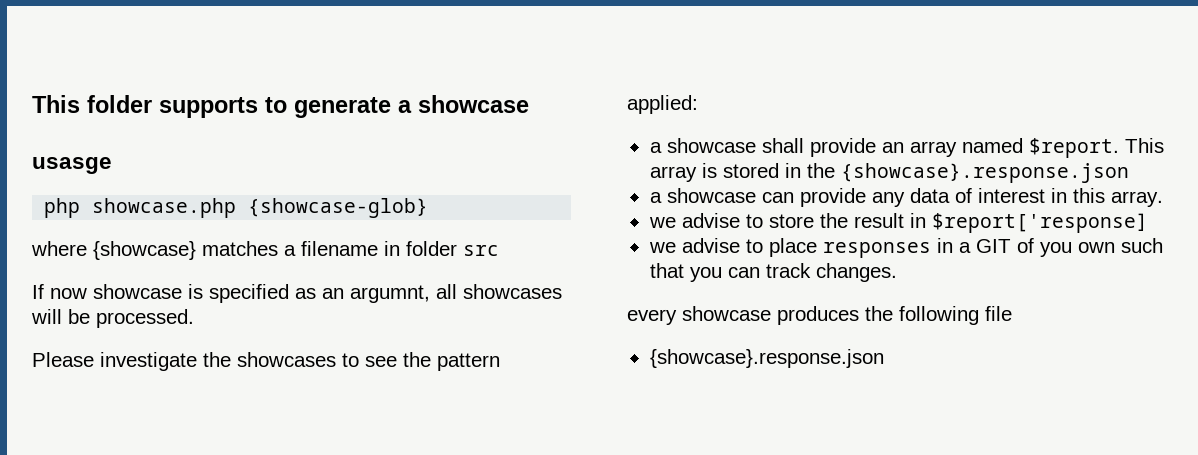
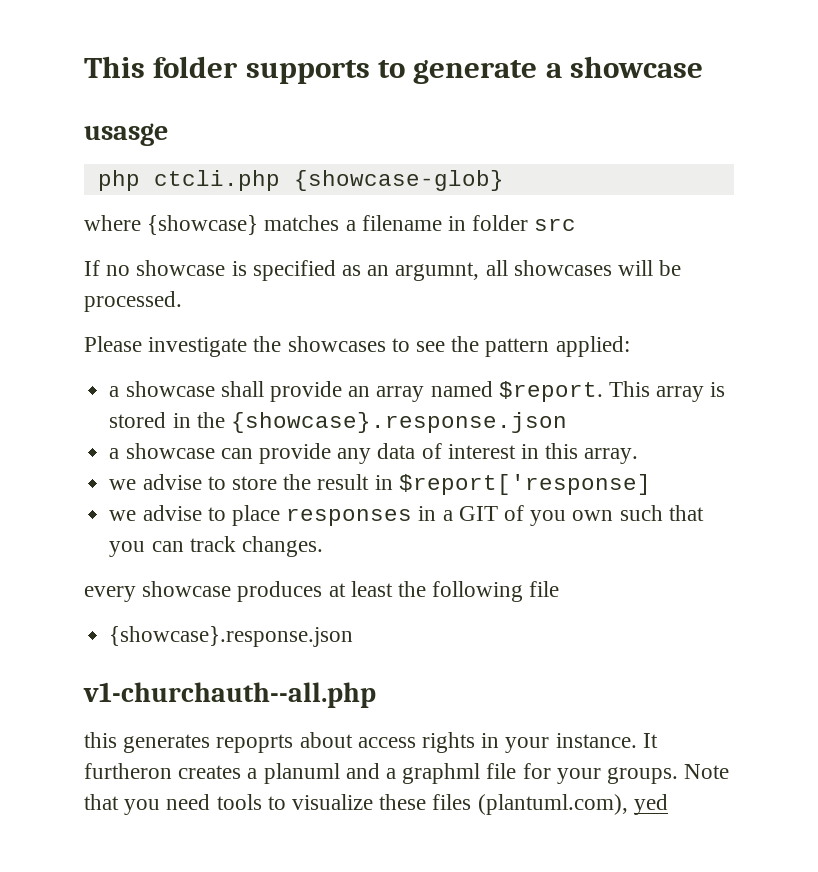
- php showcase.php {showcase-glob}
+ php ctcli.php {showcase-glob}
- If now showcase is specified as an argumnt, all showcases will be processed.
+ If no showcase is specified as an argumnt, all showcases will be processed.
- every showcase produces the following file
+ every showcase produces at least the following file
+ v1-churchauth--all.php
+ this generates repoprts about access rights in your instance. It furtheron creates a planuml and a graphml file for your groups. Note that you need tools to visualize these files (plantuml.com), yed

